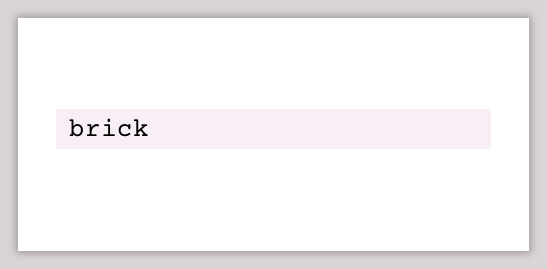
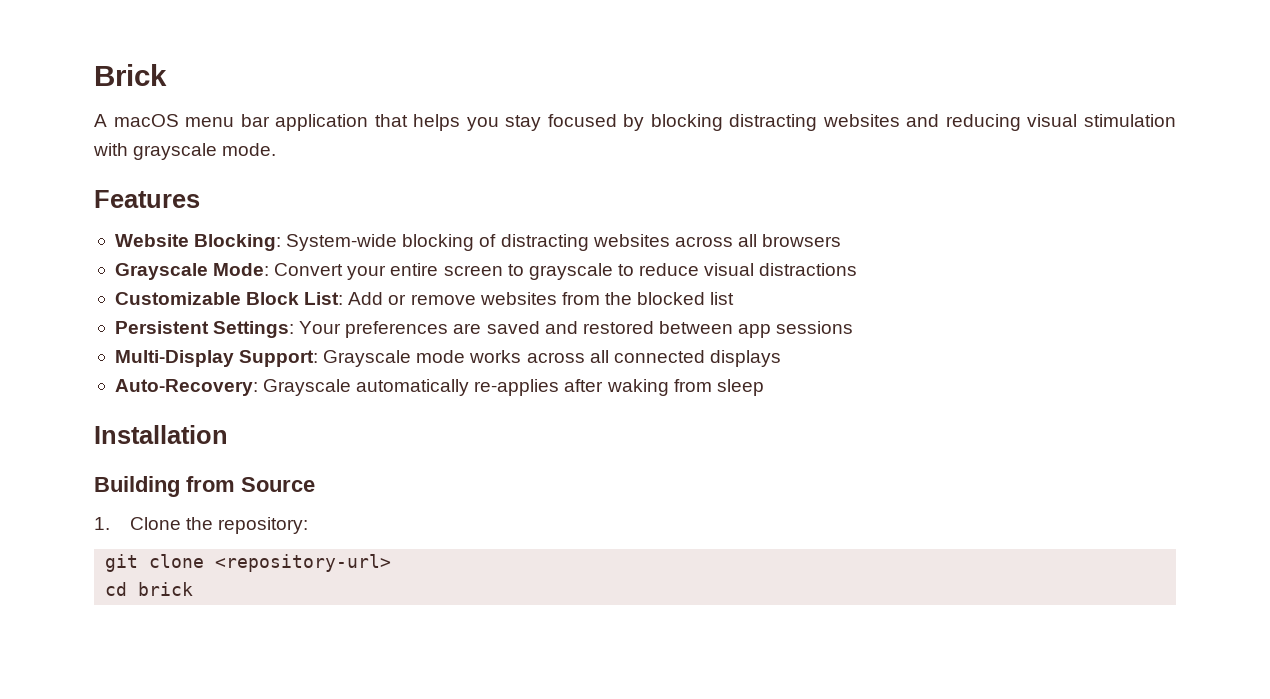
- brick
+ Brick
+ A macOS menu bar application that helps you stay focused by blocking distracting websites and reducing visual stimulation with grayscale mode.
+ Features
+ Website Blocking: System-wide blocking of distracting websites across all browsers
+ Grayscale Mode: Convert your entire screen to grayscale to reduce visual distractions
+ Customizable Block List: Add or remove websites from the blocked list
+ Persistent Settings: Your preferences are saved and restored between app sessions
+ Multi-Display Support: Grayscale mode works across all connected displays
+ Auto-Recovery: Grayscale automatically re-applies after waking from sleep
+ Installation
+ Building from Source
+ 1. Clone the repository:
+ git clone <repository-url>
+ cd brick

